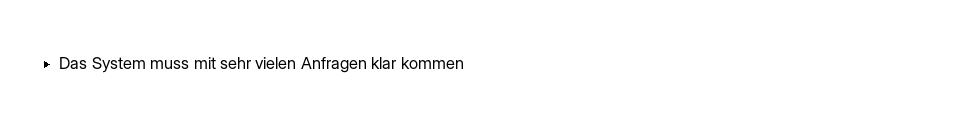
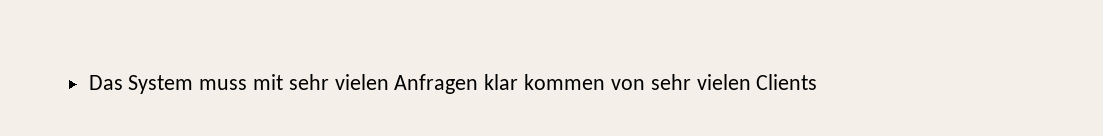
- Das System muss mit sehr vielen Anfragen klar kommen
+ Das System muss mit sehr vielen Anfragen klar kommen von sehr vielen Clients

